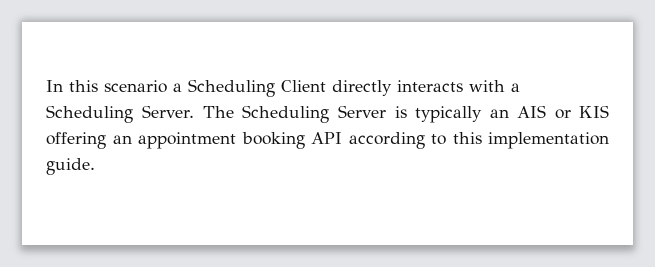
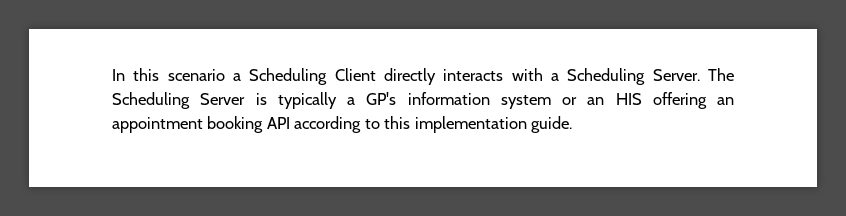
- The Scheduling Server is typically an AIS or KIS offering an appointment booking API according to this implementation guide.
+ The Scheduling Server is typically a GP's information system or an HIS offering an appointment booking API according to this implementation guide.

